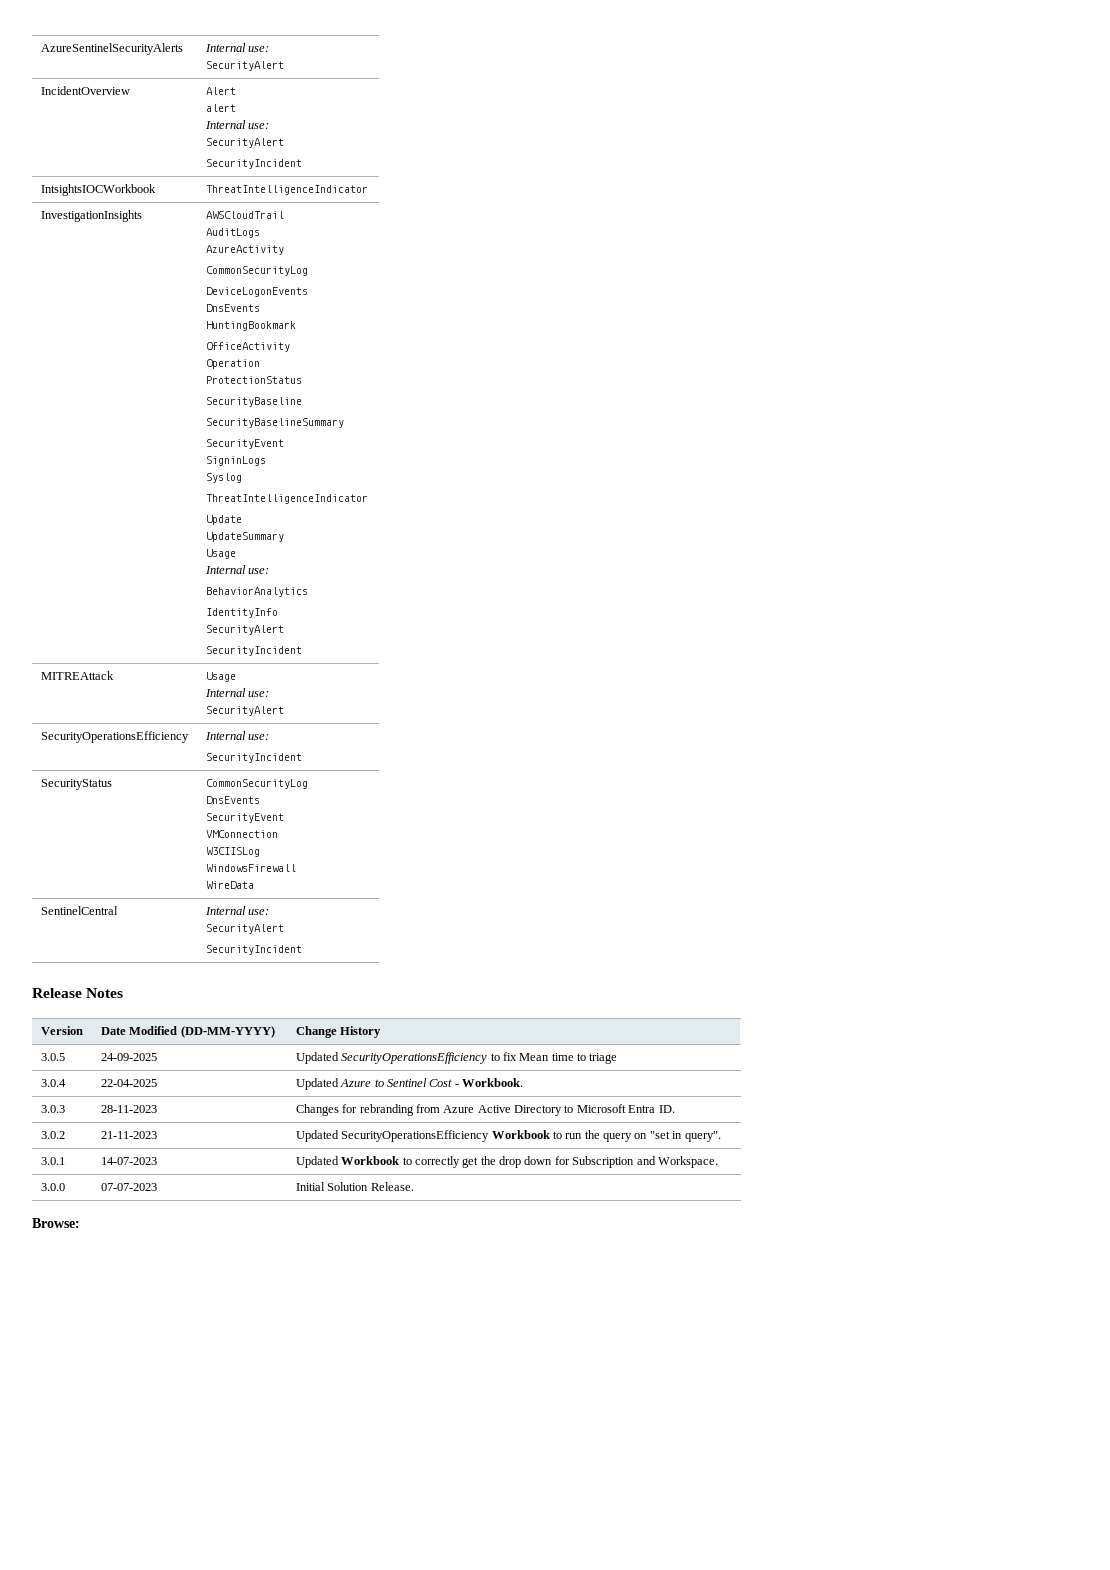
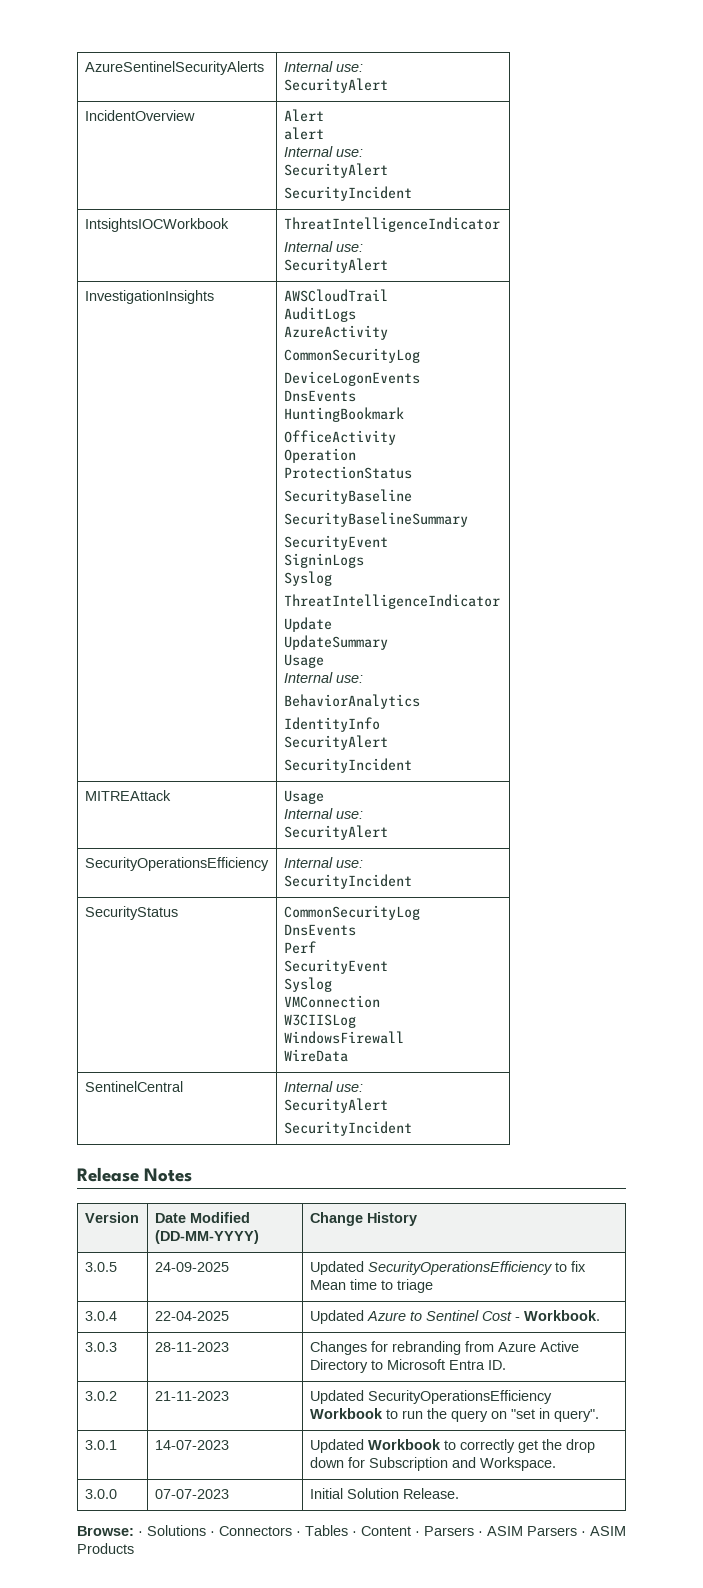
  IntsightsIOCWorkbook | ThreatIntelligenceIndicator
+ Internal use:
+ SecurityAlert
  SecurityStatus | CommonSecurityLog
  DnsEvents
+ Perf
  SecurityEvent
+ Syslog
- Browse:
+ Browse: · Solutions · Connectors · Tables · Content · Parsers · ASIM Parsers · ASIM Products

